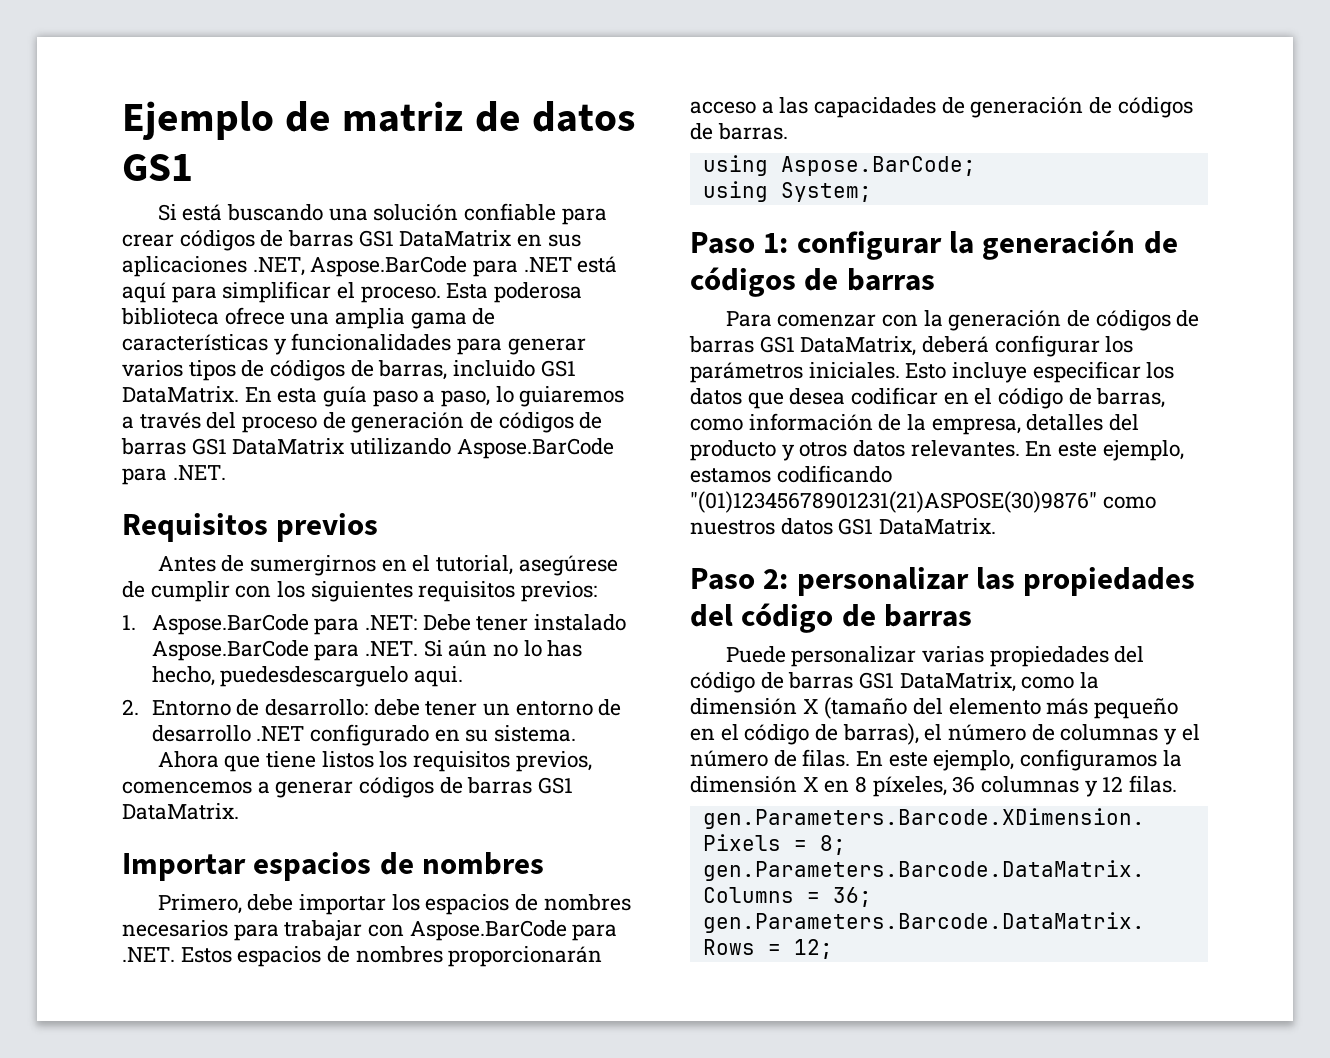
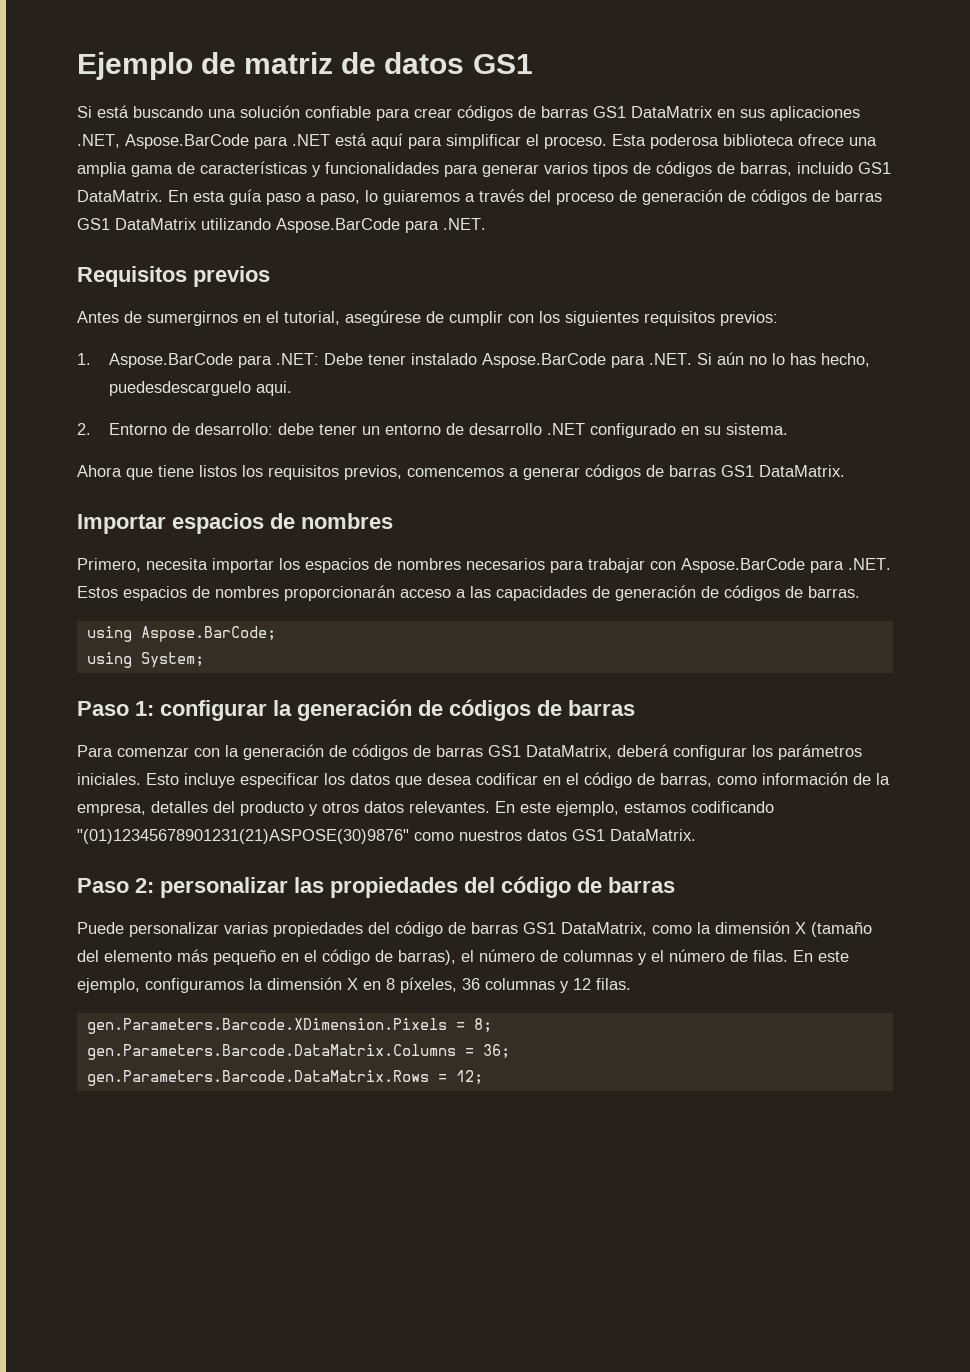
- Primero, debe importar los espacios de nombres necesarios para trabajar con Aspose.BarCode para .NET. Estos espacios de nombres proporcionarán acceso a las capacidades de generación de códigos de barras.
+ Primero, necesita importar los espacios de nombres necesarios para trabajar con Aspose.BarCode para .NET. Estos espacios de nombres proporcionarán acceso a las capacidades de generación de códigos de barras.

